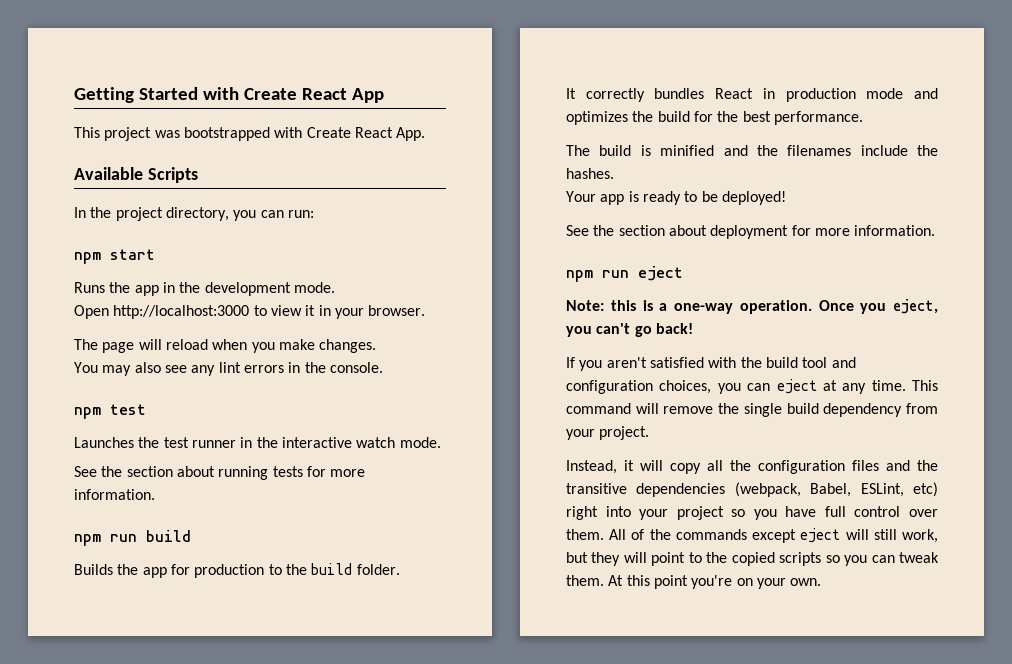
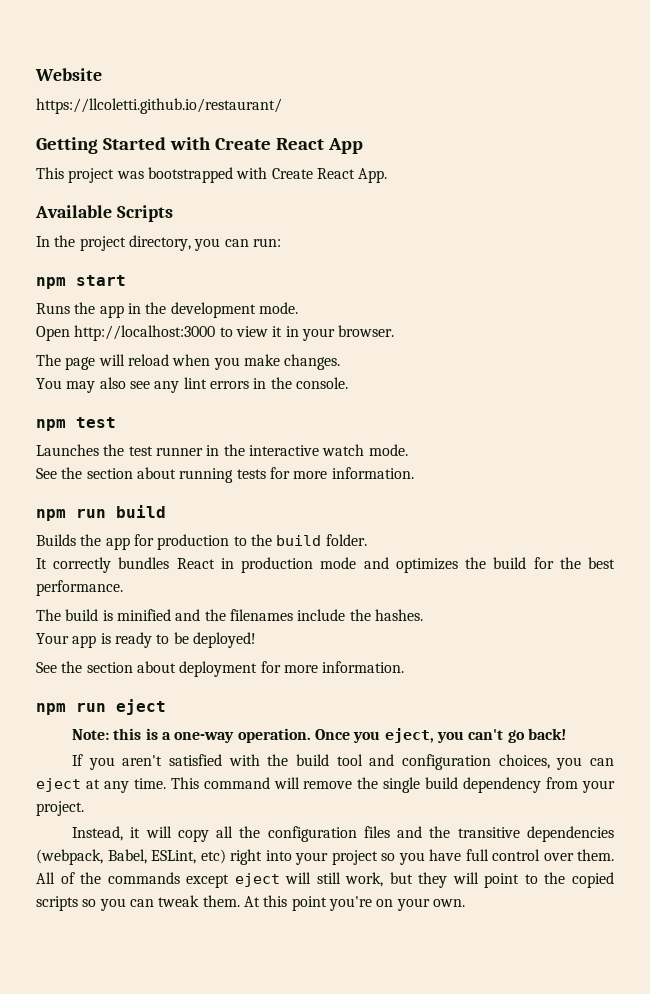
+ Website
+ https://llcoletti.github.io/restaurant/

